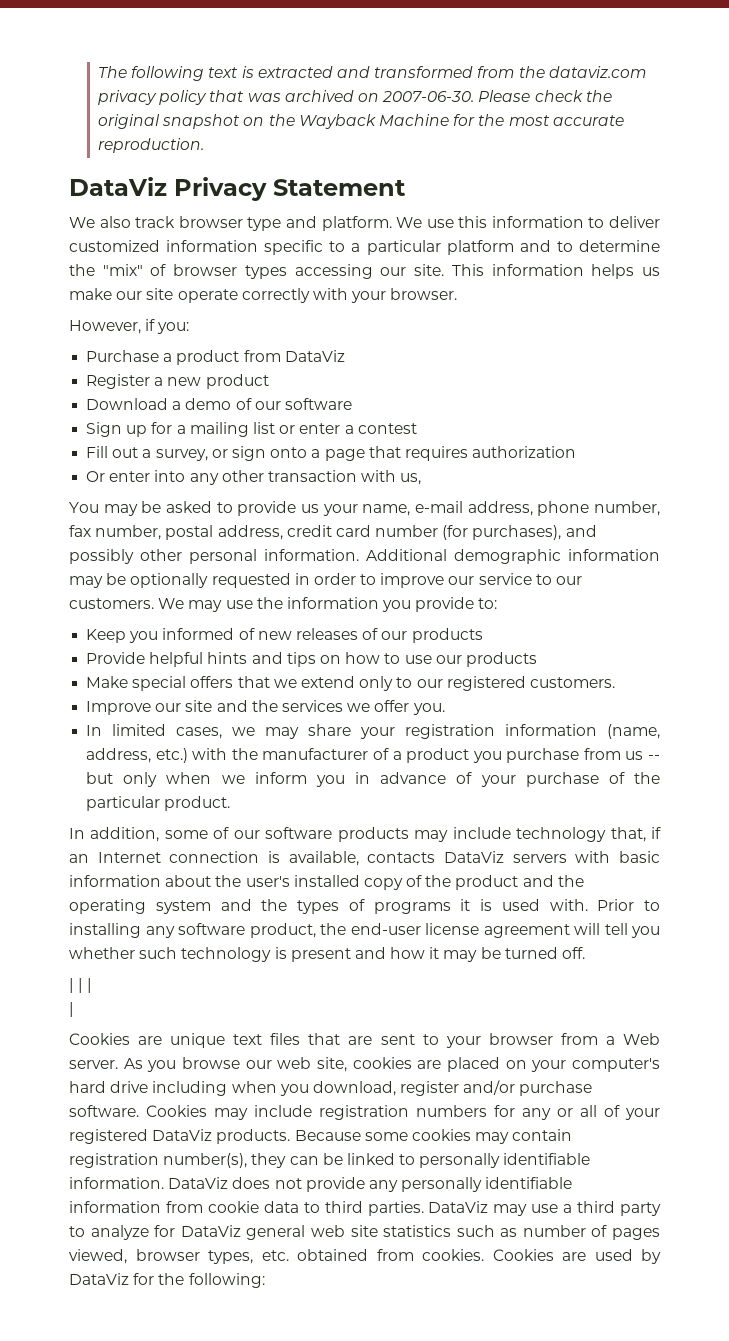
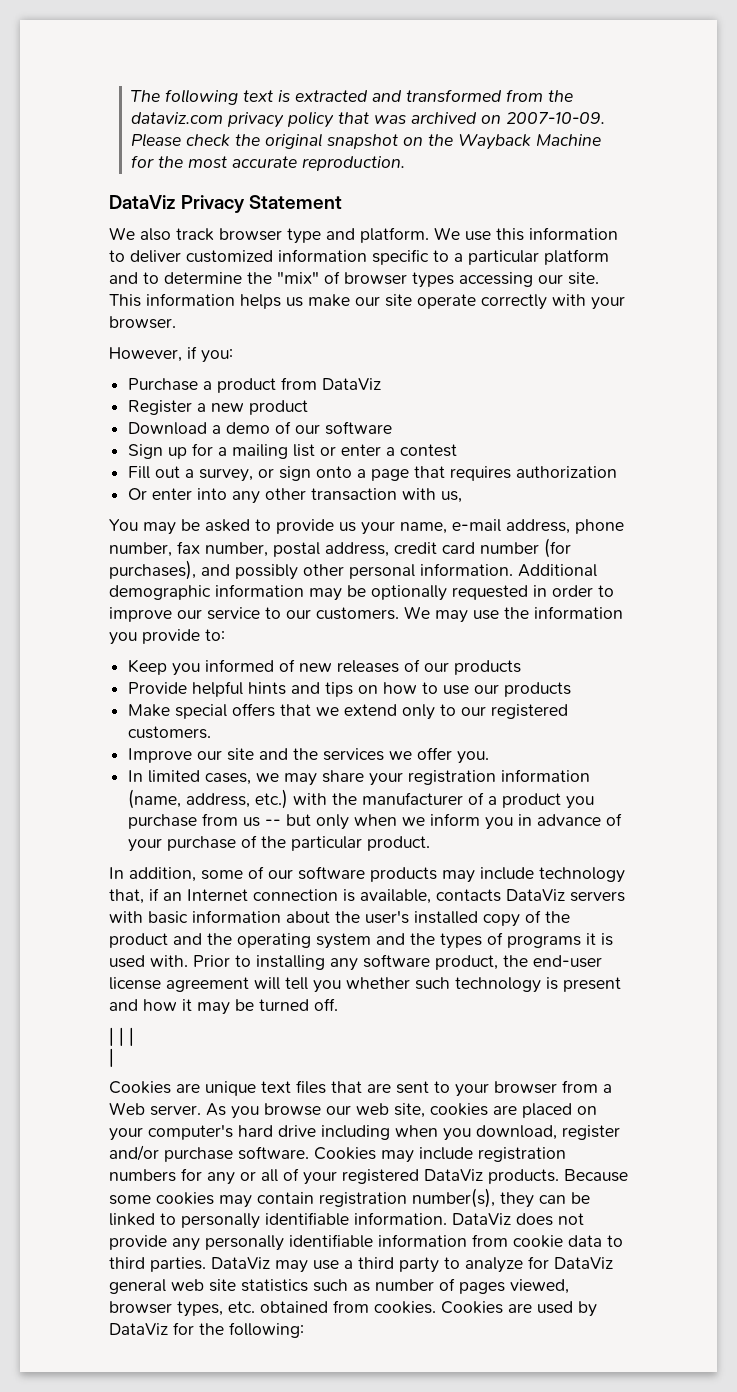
- The following text is extracted and transformed from the dataviz.com privacy policy that was archived on 2007-06-30.
+ The following text is extracted and transformed from the dataviz.com privacy policy that was archived on 2007-10-09.

